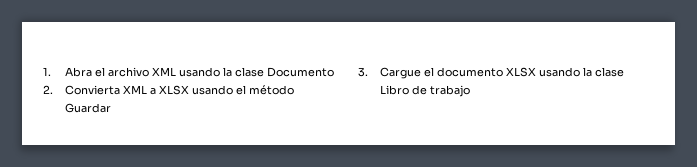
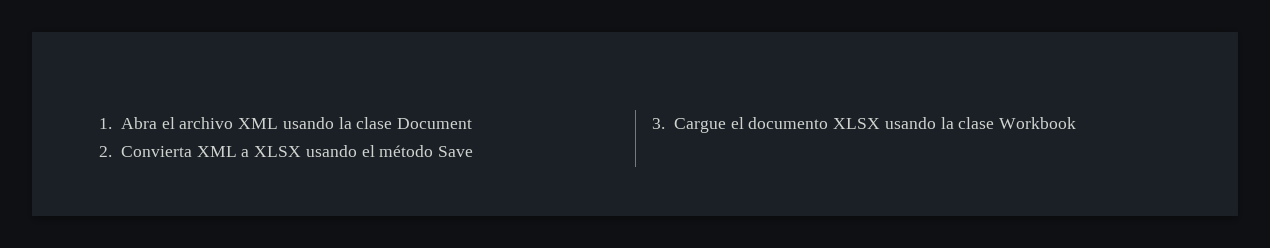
- 1. Abra el archivo XML usando la clase Documento
+ 1. Abra el archivo XML usando la clase Document
- 2. Convierta XML a XLSX usando el método Guardar
+ 2. Convierta XML a XLSX usando el método Save
- 3. Cargue el documento XLSX usando la clase Libro de trabajo
+ 3. Cargue el documento XLSX usando la clase Workbook

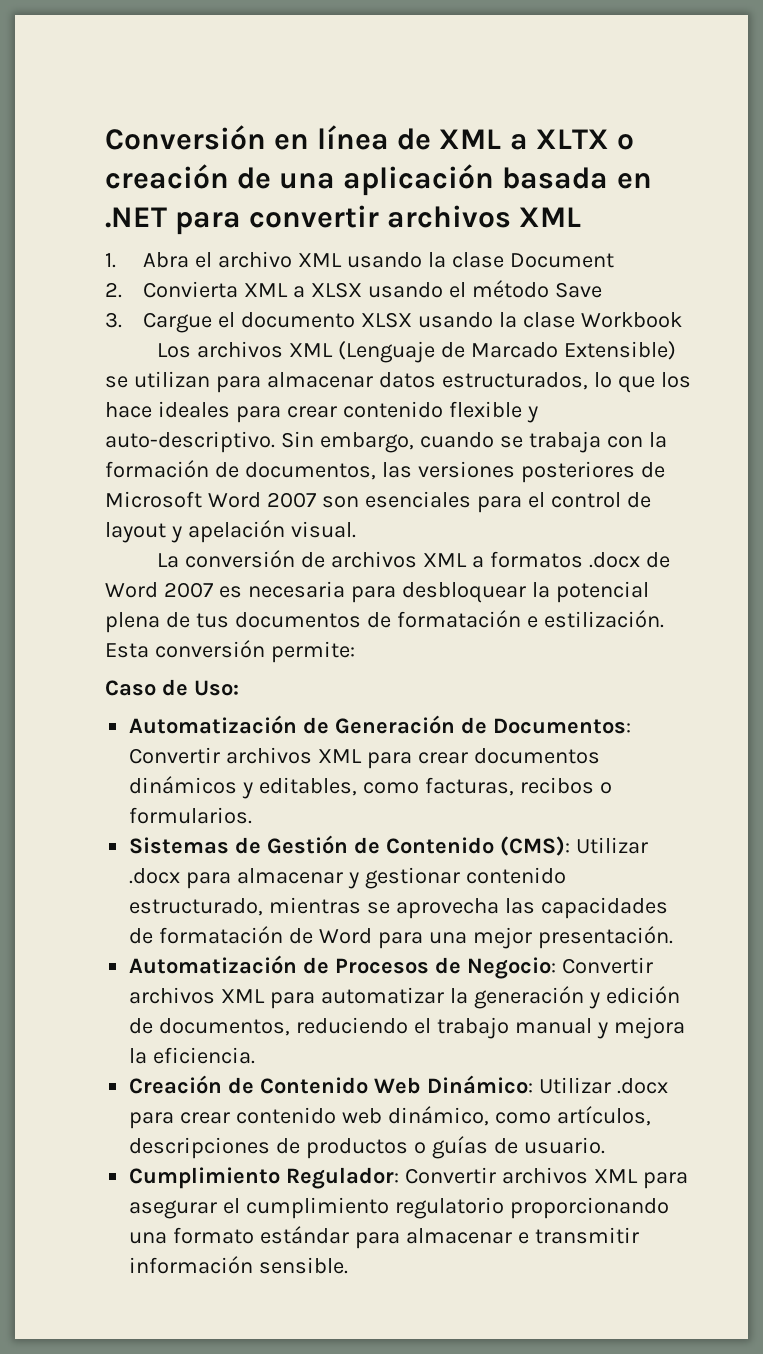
+ Conversión en línea de XML a XLTX o creación de una aplicación basada en .NET para convertir archivos XML
+ Los archivos XML (Lenguaje de Marcado Extensible) se utilizan para almacenar datos estructurados, lo que los hace ideales para crear contenido flexible y auto-descriptivo. Sin embargo, cuando se trabaja con la formación de documentos, las versiones posteriores de Microsoft Word 2007 son esenciales para el control de layout y apelación visual.
+ La conversión de archivos XML a formatos .docx de Word 2007 es necesaria para desbloquear la potencial plena de tus documentos de formatación e estilización. Esta conversión permite:
+ Caso de Uso:
+ Automatización de Generación de Documentos: Convertir archivos XML para crear documentos dinámicos y editables, como facturas, recibos o formularios.
+ Sistemas de Gestión de Contenido (CMS): Utilizar .docx para almacenar y gestionar contenido estructurado, mientras se aprovecha las capacidades de formatación de Word para una mejor presentación.
+ Automatización de Procesos de Negocio: Convertir archivos XML para automatizar la generación y edición de documentos, reduciendo el trabajo manual y mejora la eficiencia.
+ Creación de Contenido Web Dinámico: Utilizar .docx para crear contenido web dinámico, como artículos, descripciones de productos o guías de usuario.
+ Cumplimiento Regulador: Convertir archivos XML para asegurar el cumplimiento regulatorio proporcionando una formato estándar para almacenar e transmitir información sensible.

